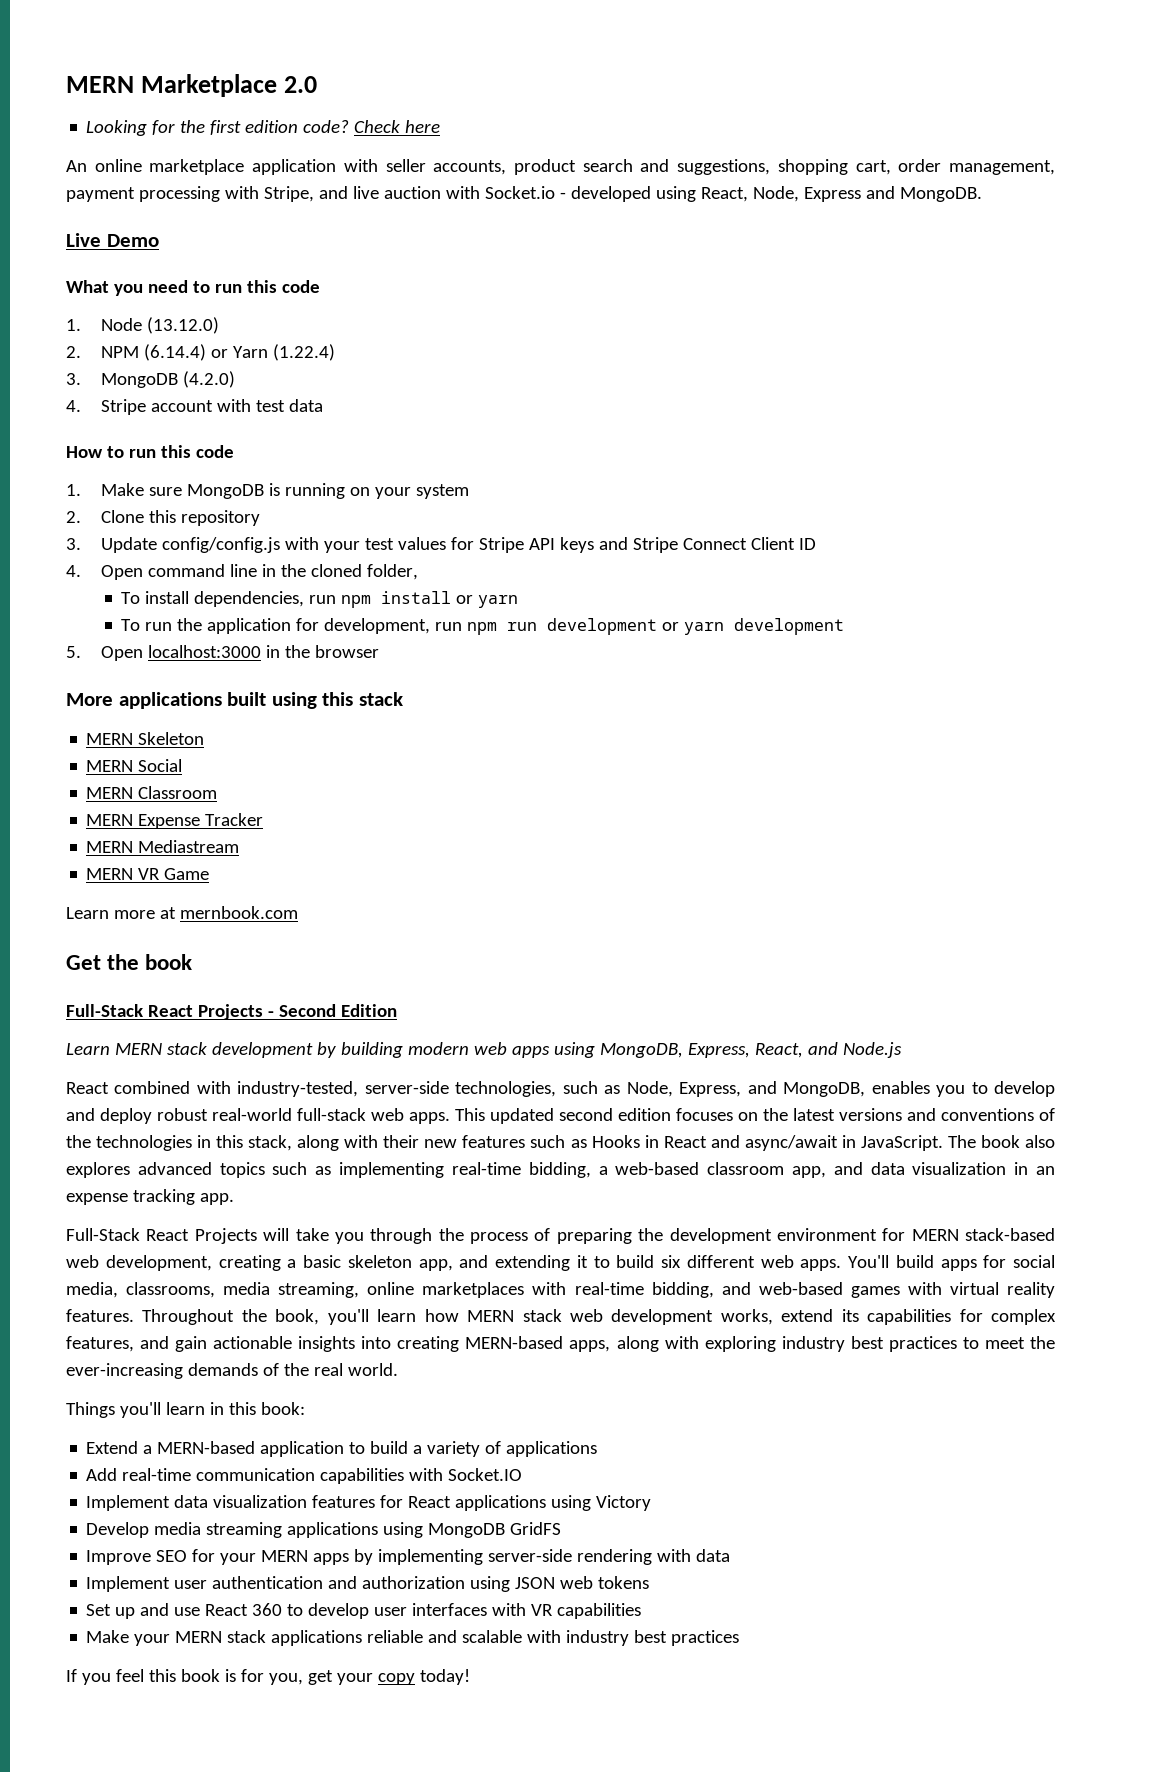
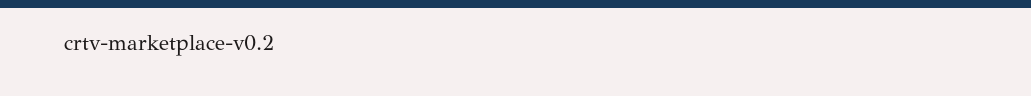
- MERN Marketplace 2.0
- Looking for the first edition code? Check here
- An online marketplace application with seller accounts, product search and suggestions, shopping cart, order management, payment processing with Stripe, and live auction with Socket.io - developed using React, Node, Express and MongoDB.
- Live Demo
- What you need to run this code
- 1. Node (13.12.0)
- 2. NPM (6.14.4) or Yarn (1.22.4)
- 3. MongoDB (4.2.0)
- 4. Stripe account with test data
- How to run this code
- 1. Make sure MongoDB is running on your system
- 2. Clone this repository
- 3. Update config/config.js with your test values for Stripe API keys and Stripe Connect Client ID
- 4. Open command line in the cloned folder,
- To install dependencies, run npm install or yarn
- To run the application for development, run npm run development or yarn development
- 5. Open localhost:3000 in the browser
- More applications built using this stack
- MERN Skeleton
- MERN Social
- MERN Classroom
- MERN Expense Tracker
- MERN Mediastream
- MERN VR Game
- Learn more at mernbook.com
- Get the book
- Full-Stack React Projects - Second Edition
- Learn MERN stack development by building modern web apps using MongoDB, Express, React, and Node.js
- React combined with industry-tested, server-side technologies, such as Node, Express, and MongoDB, enables you to develop and deploy robust real-world full-stack web apps. This updated second edition focuses on the latest versions and conventions of the technologies in this stack, along with their new features such as Hooks in React and async/await in JavaScript. The book also explores advanced topics such as implementing real-time bidding, a web-based classroom app, and data visualization in an expense tracking app.
- Full-Stack React Projects will take you through the process of preparing the development environment for MERN stack-based web development, creating a basic skeleton app, and extending it to build six different web apps. You'll build apps for social media, classrooms, media streaming, online marketplaces with real-time bidding, and web-based games with virtual reality features. Throughout the book, you'll learn how MERN stack web development works, extend its capabilities for complex features, and gain actionable insights into creating MERN-based apps, along with exploring industry best practices to meet the ever-increasing demands of the real world.
- Things you'll learn in this book:
- Extend a MERN-based application to build a variety of applications
- Add real-time communication capabilities with Socket.IO
- Implement data visualization features for React applications using Victory
- Develop media streaming applications using MongoDB GridFS
- Improve SEO for your MERN apps by implementing server-side rendering with data
- Implement user authentication and authorization using JSON web tokens
- Set up and use React 360 to develop user interfaces with VR capabilities
- Make your MERN stack applications reliable and scalable with industry best practices
- If you feel this book is for you, get your copy today!
+ crtv-marketplace-v0.2

